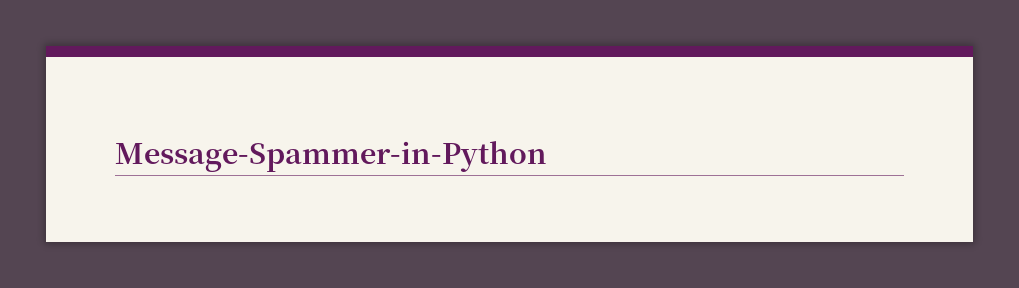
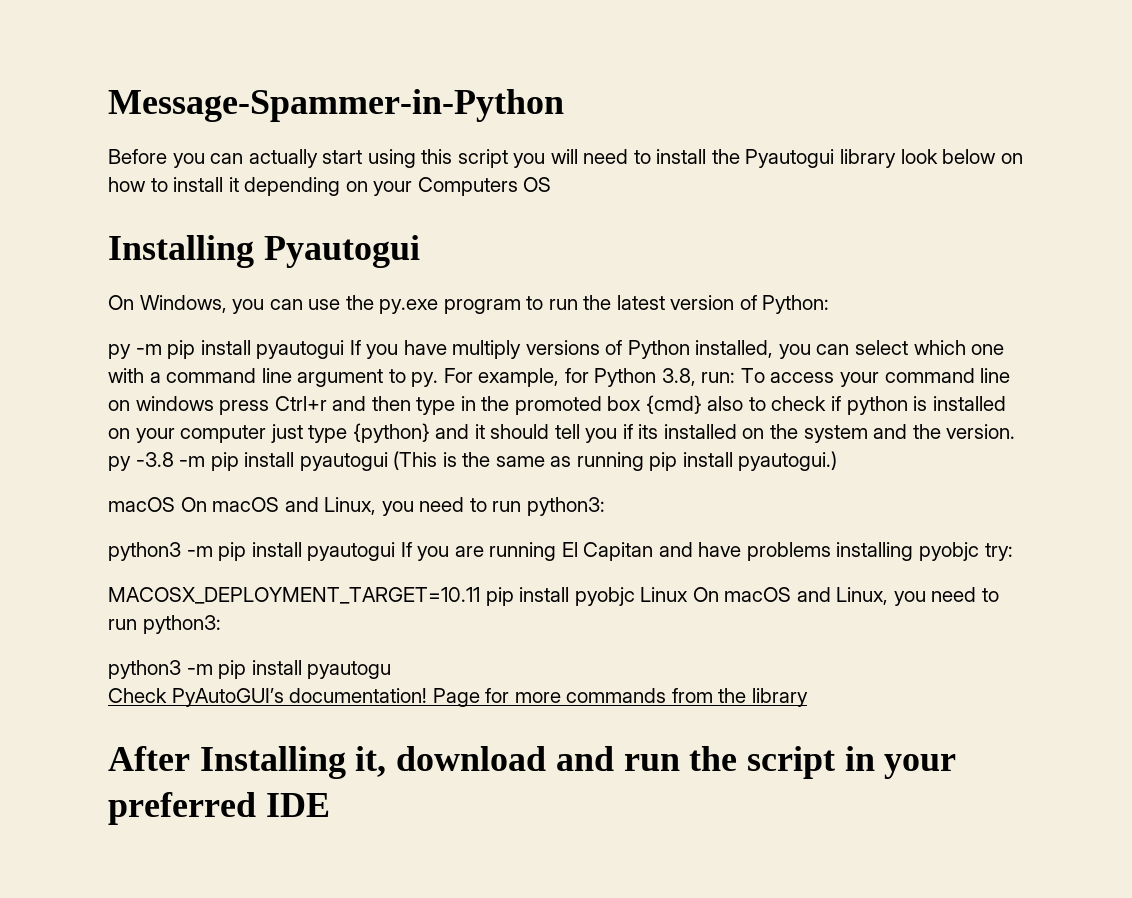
+ Before you can actually start using this script you will need to install the Pyautogui library look below on how to install it depending on your Computers OS
+ Installing Pyautogui
+ On Windows, you can use the py.exe program to run the latest version of Python:
+ py -m pip install pyautogui If you have multiply versions of Python installed, you can select which one with a command line argument to py. For example, for Python 3.8, run: To access your command line on windows press Ctrl+r and then type in the promoted box {cmd} also to check if python is installed on your computer just type {python} and it should tell you if its installed on the system and the version. py -3.8 -m pip install pyautogui (This is the same as running pip install pyautogui.)
+ macOS On macOS and Linux, you need to run python3:
+ python3 -m pip install pyautogui If you are running El Capitan and have problems installing pyobjc try:
+ MACOSX_DEPLOYMENT_TARGET=10.11 pip install pyobjc Linux On macOS and Linux, you need to run python3:
+ python3 -m pip install pyautogu
+ Check PyAutoGUI’s documentation! Page for more commands from the library
+ After Installing it, download and run the script in your preferred IDE

